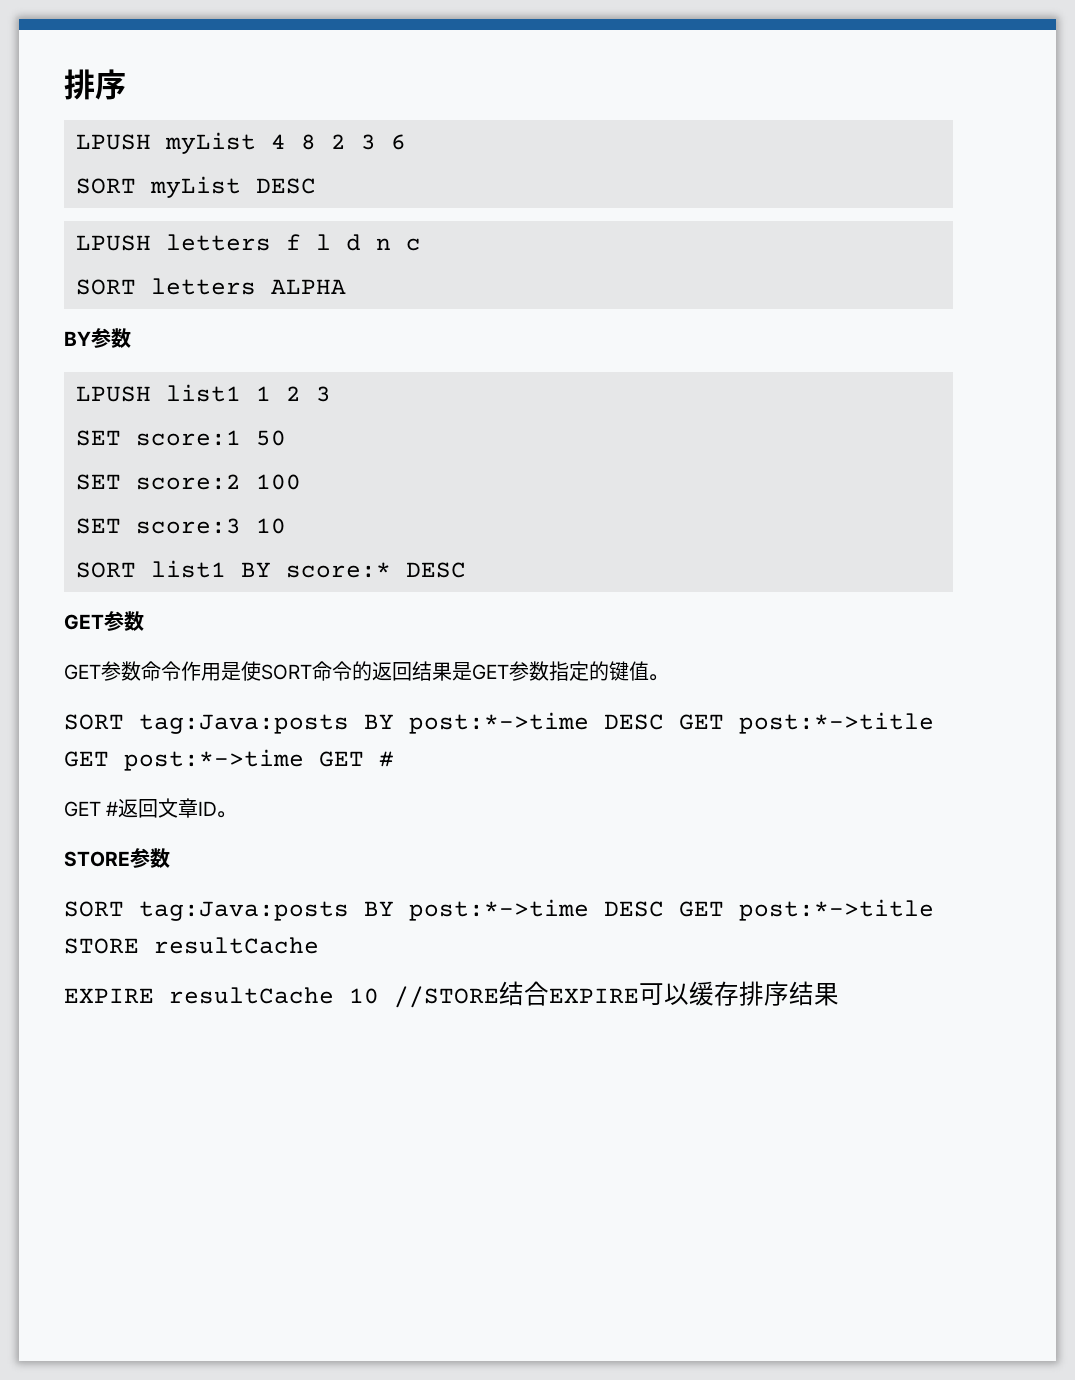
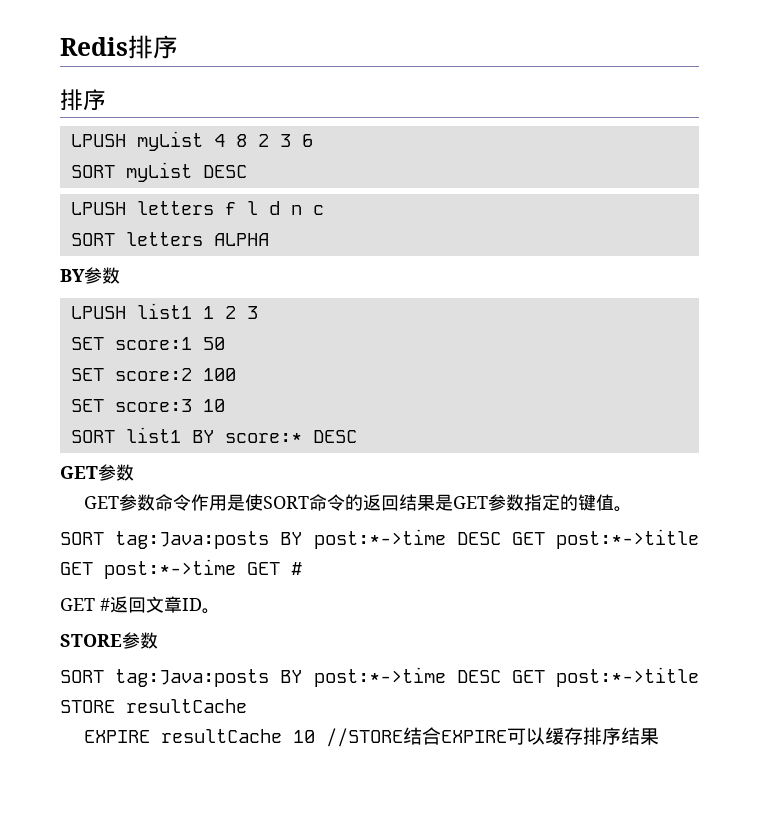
+ Redis排序

